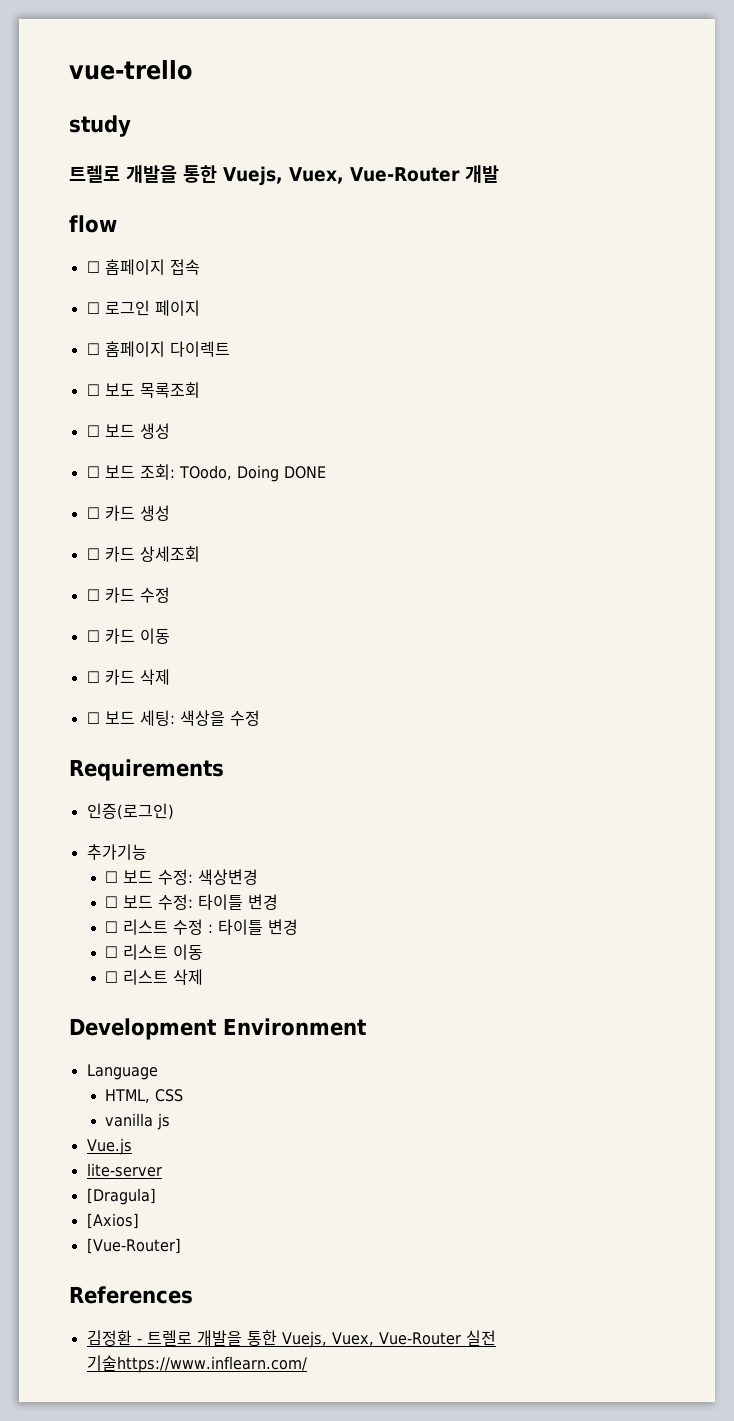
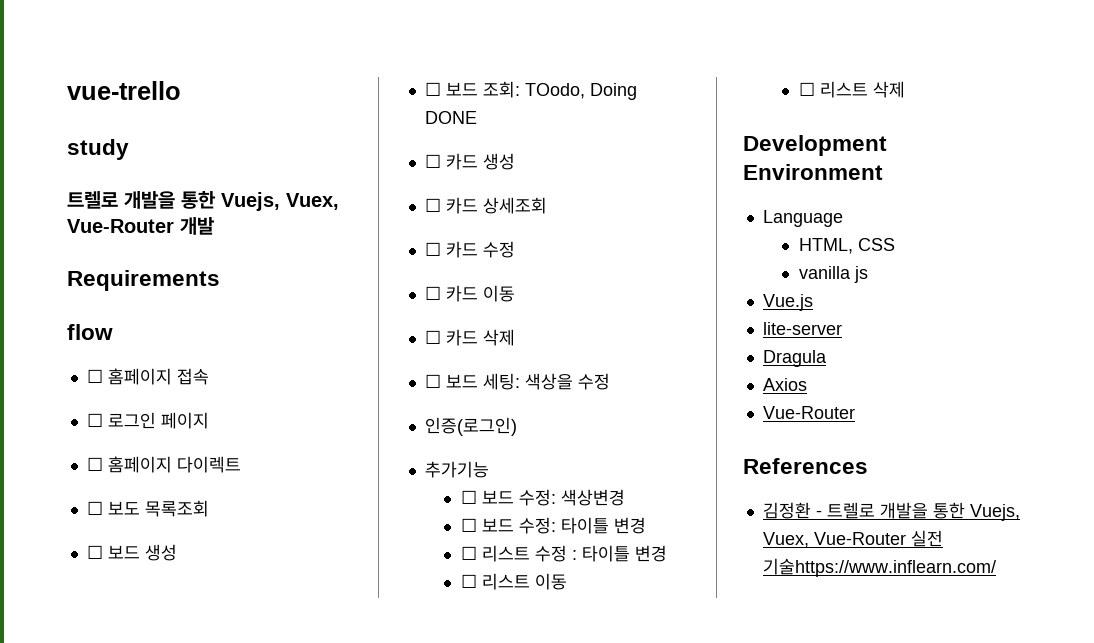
+ Requirements
- Requirements
- [Dragula]
- [Axios]
- [Vue-Router]
+ Dragula
+ Axios
+ Vue-Router

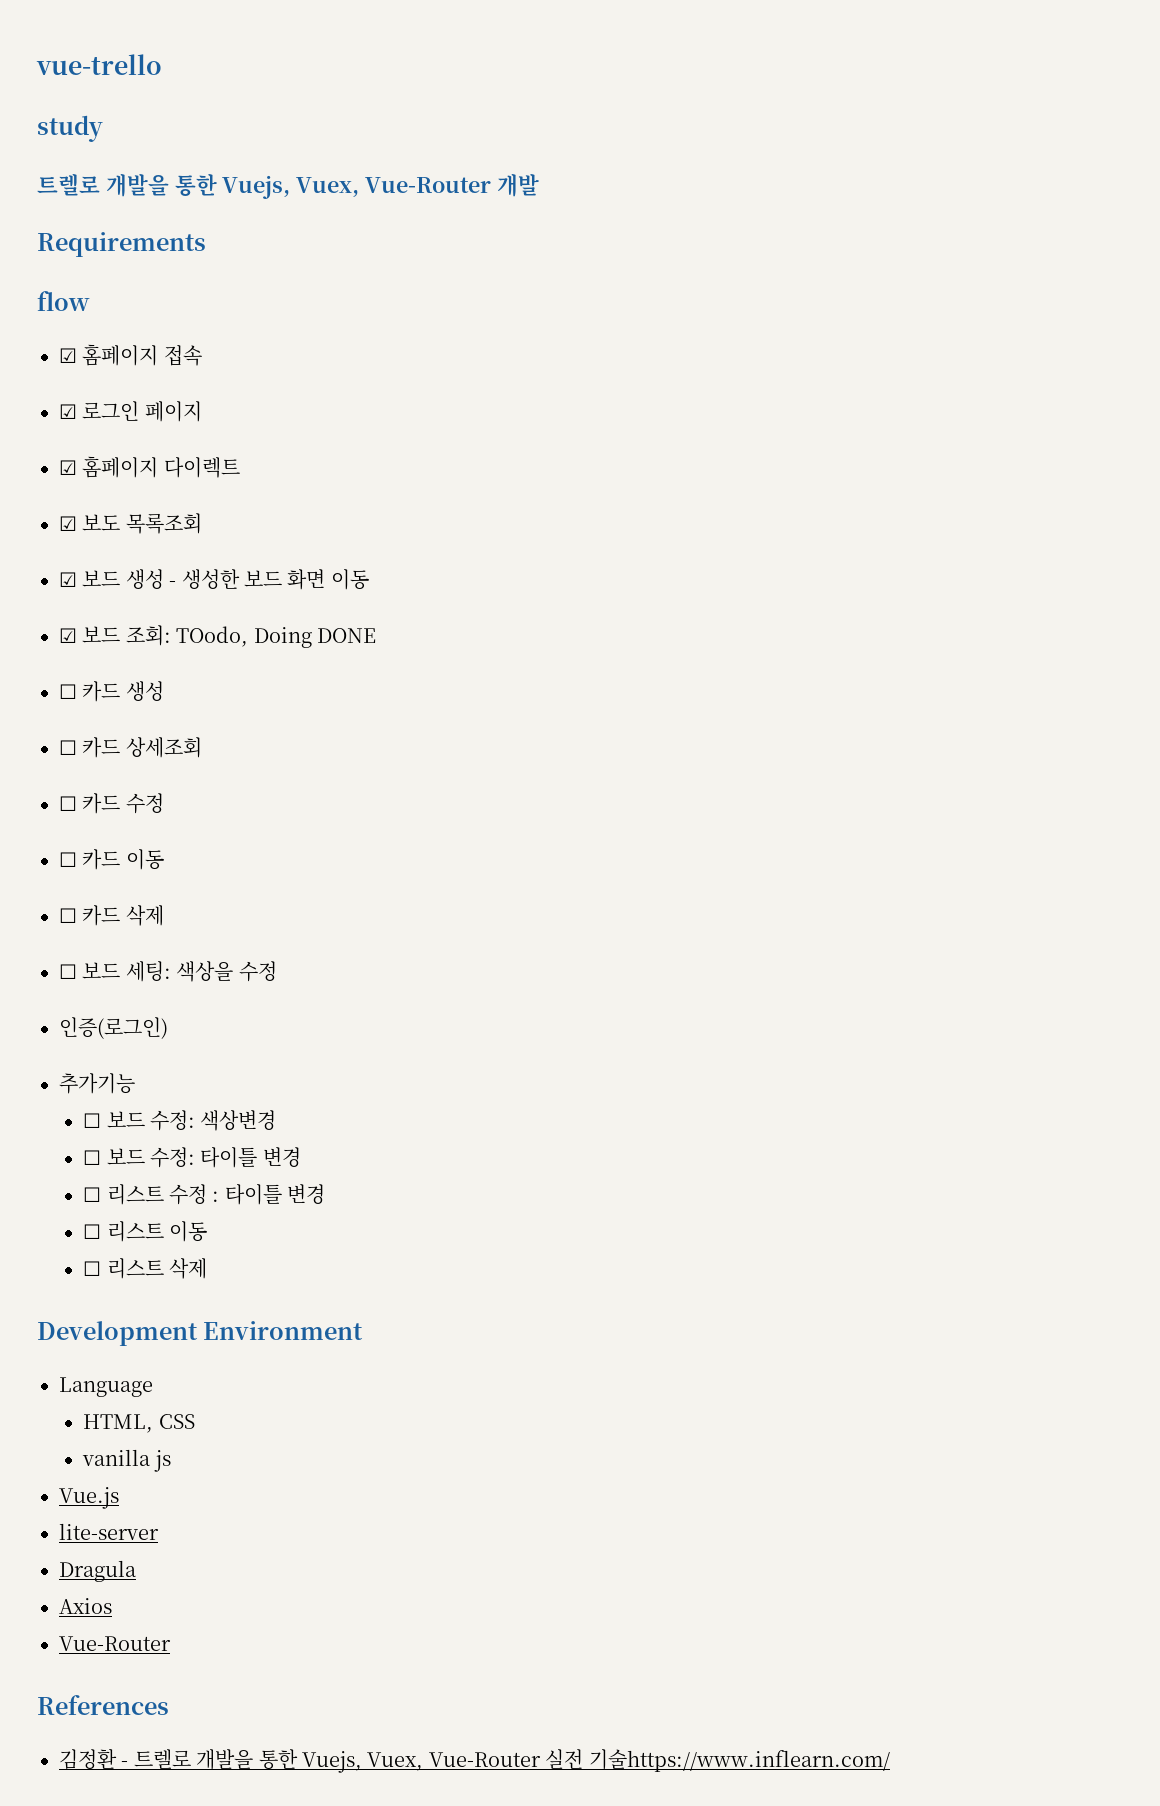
- ☐ 홈페이지 접속
+ ☑ 홈페이지 접속
- ☐ 로그인 페이지
+ ☑ 로그인 페이지
- ☐ 홈페이지 다이렉트
+ ☑ 홈페이지 다이렉트
- ☐ 보도 목록조회
+ ☑ 보도 목록조회
- ☐ 보드 생성
- ☐ 보드 조회: TOodo, Doing DONE
+ ☑ 보드 생성 - 생성한 보드 화면 이동
+ ☑ 보드 조회: TOodo, Doing DONE

